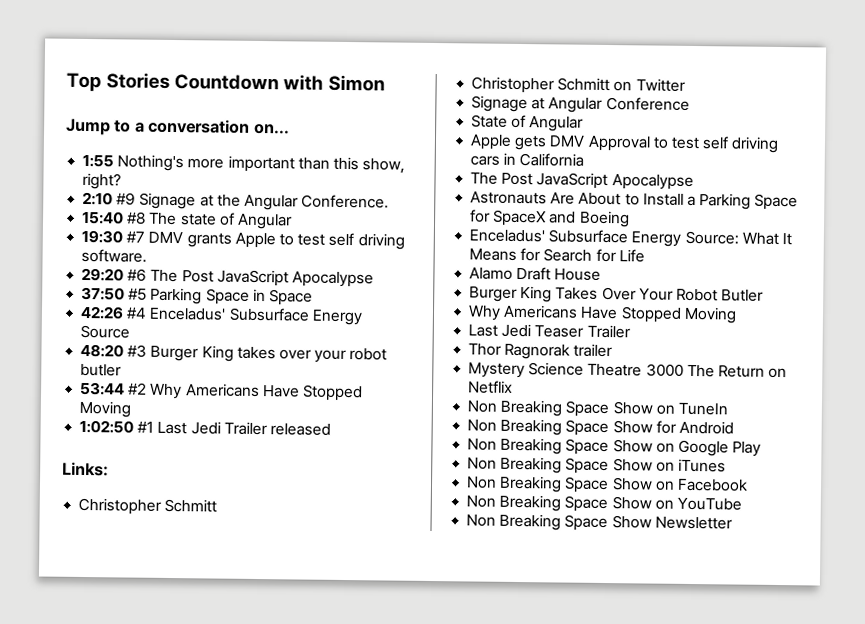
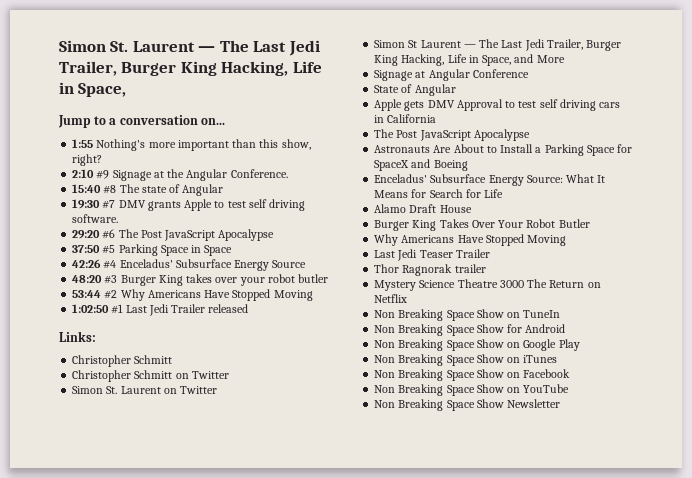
- Top Stories Countdown with Simon
+ Simon St. Laurent — The Last Jedi Trailer, Burger King Hacking, Life in Space,
+ Simon St. Laurent on Twitter
+ Simon St Laurent — The Last Jedi Trailer, Burger King Hacking, Life in Space, and More

